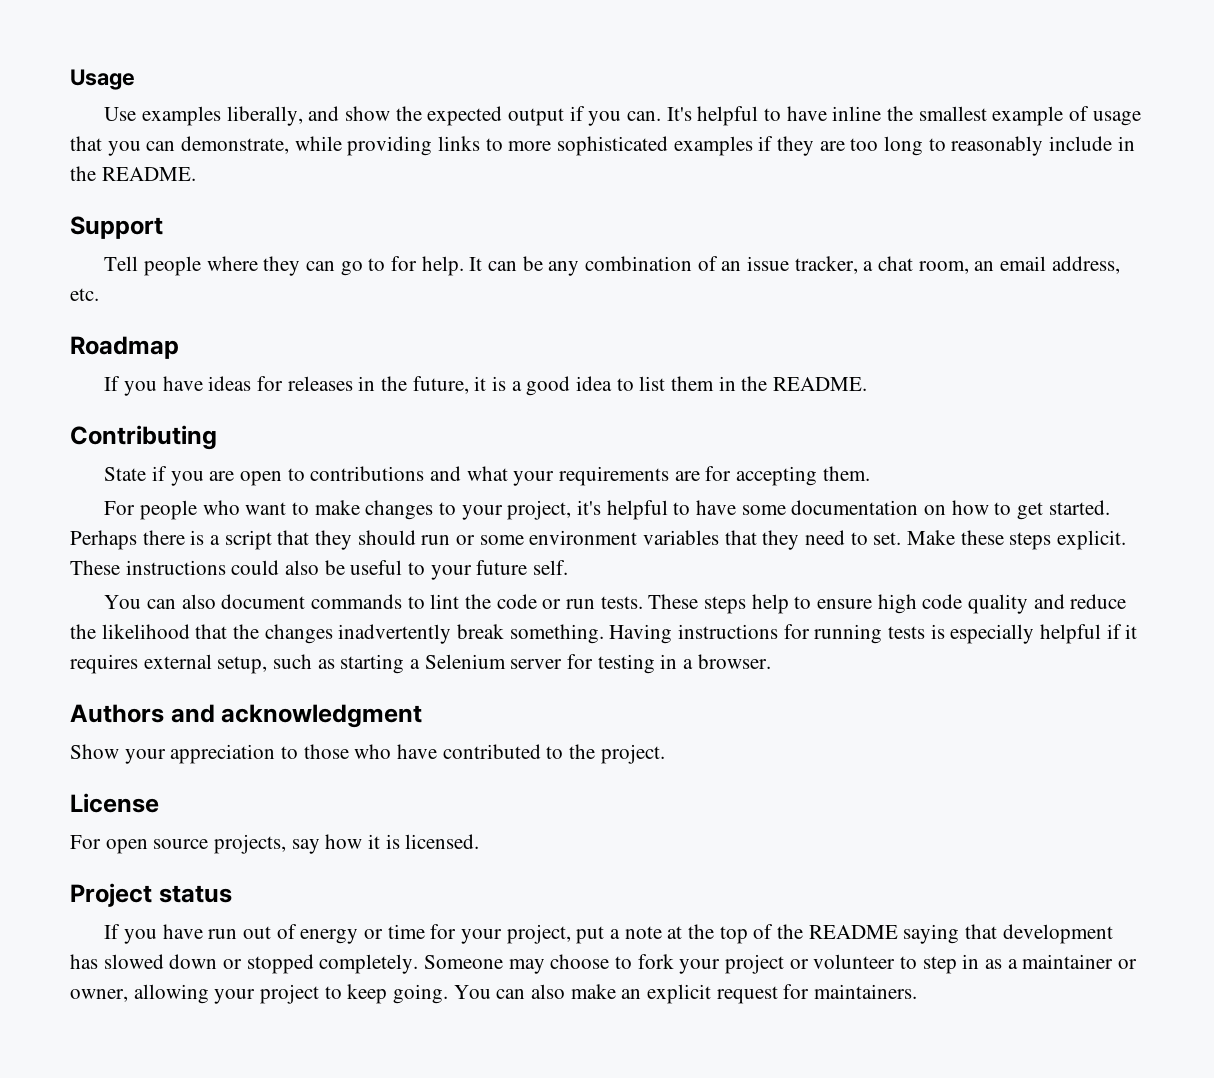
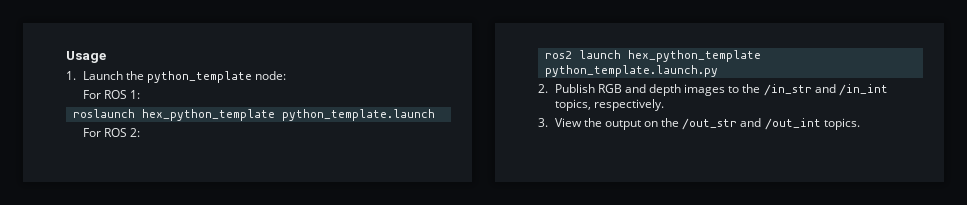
- Use examples liberally, and show the expected output if you can. It's helpful to have inline the smallest example of usage that you can demonstrate, while providing links to more sophisticated examples if they are too long to reasonably include in the README.
- Support
- Tell people where they can go to for help. It can be any combination of an issue tracker, a chat room, an email address, etc.
- Roadmap
- If you have ideas for releases in the future, it is a good idea to list them in the README.
- Contributing
- State if you are open to contributions and what your requirements are for accepting them.
- For people who want to make changes to your project, it's helpful to have some documentation on how to get started. Perhaps there is a script that they should run or some environment variables that they need to set. Make these steps explicit. These instructions could also be useful to your future self.
- You can also document commands to lint the code or run tests. These steps help to ensure high code quality and reduce the likelihood that the changes inadvertently break something. Having instructions for running tests is especially helpful if it requires external setup, such as starting a Selenium server for testing in a browser.
- Authors and acknowledgment
- Show your appreciation to those who have contributed to the project.
- License
- For open source projects, say how it is licensed.
- Project status
- If you have run out of energy or time for your project, put a note at the top of the README saying that development has slowed down or stopped completely. Someone may choose to fork your project or volunteer to step in as a maintainer or owner, allowing your project to keep going. You can also make an explicit request for maintainers.
+ 1. Launch the python_template node:
+ For ROS 1:
+ roslaunch hex_python_template python_template.launch
+ For ROS 2:
+ ros2 launch hex_python_template python_template.launch.py
+ 2. Publish RGB and depth images to the /in_str and /in_int topics, respectively.
+ 3. View the output on the /out_str and /out_int topics.

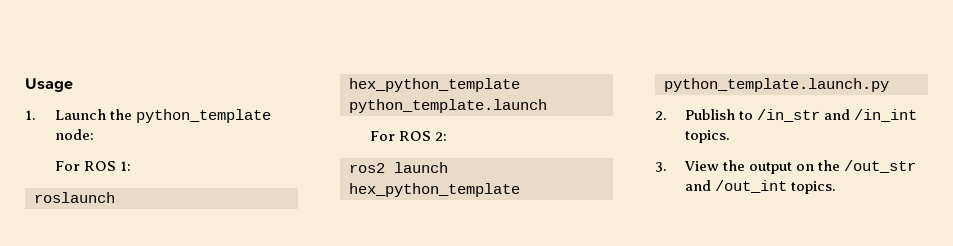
- 2. Publish RGB and depth images to the /in_str and /in_int topics, respectively.
+ 2. Publish to /in_str and /in_int topics.

